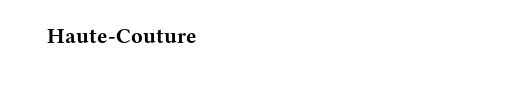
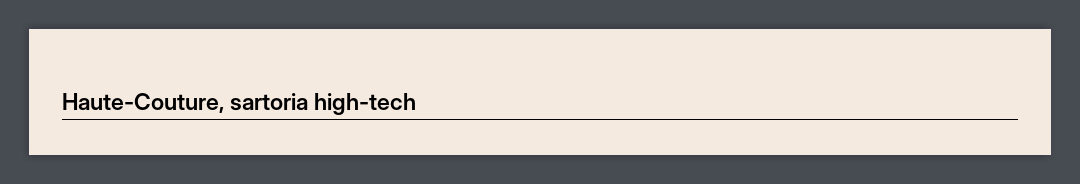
- Haute-Couture
+ Haute-Couture, sartoria high-tech

